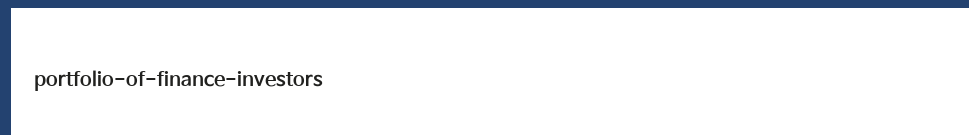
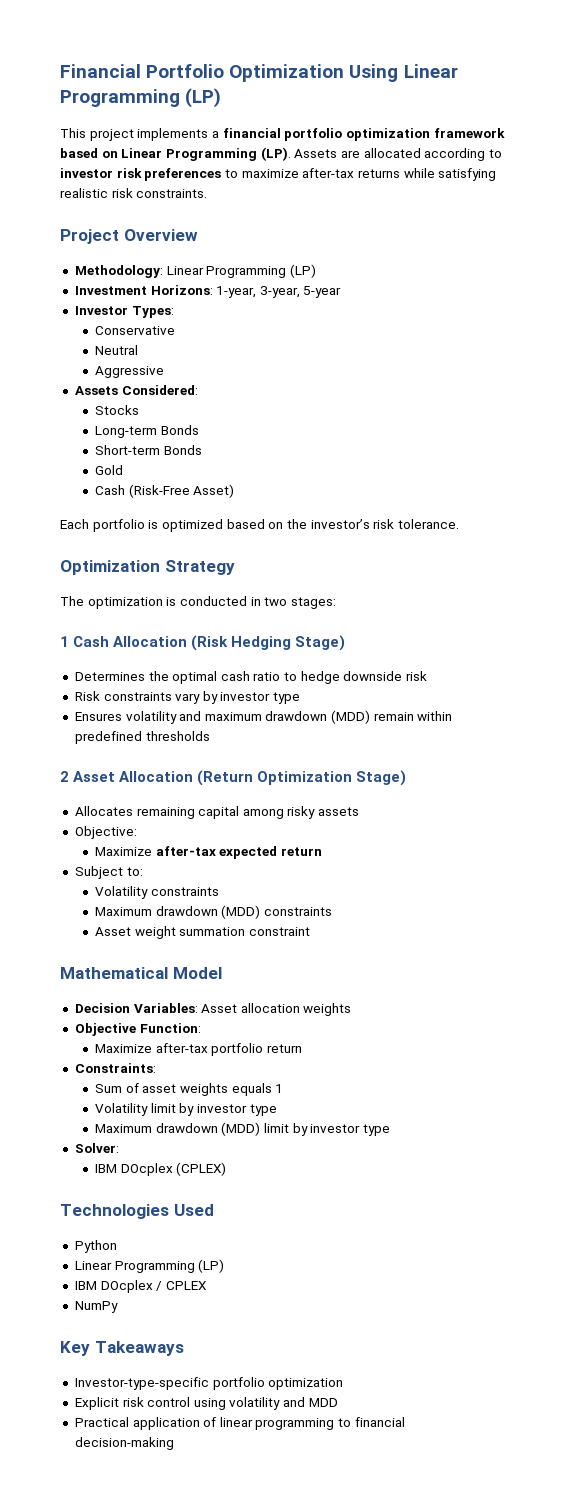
- portfolio-of-finance-investors
+ Financial Portfolio Optimization Using Linear Programming (LP)
+ This project implements a financial portfolio optimization framework based on Linear Programming (LP). Assets are allocated according to investor risk preferences to maximize after-tax returns while satisfying realistic risk constraints.
+ Project Overview
+ Methodology: Linear Programming (LP)
+ Investment Horizons: 1-year, 3-year, 5-year
+ Investor Types:
+ Conservative
+ Neutral
+ Aggressive
+ Assets Considered:
+ Stocks
+ Long-term Bonds
+ Short-term Bonds
+ Gold
+ Cash (Risk-Free Asset)
+ Each portfolio is optimized based on the investor’s risk tolerance.
+ Optimization Strategy
+ The optimization is conducted in two stages:
+ 1 Cash Allocation (Risk Hedging Stage)
+ Determines the optimal cash ratio to hedge downside risk
+ Risk constraints vary by investor type
+ Ensures volatility and maximum drawdown (MDD) remain within predefined thresholds
+ 2 Asset Allocation (Return Optimization Stage)
+ Allocates remaining capital among risky assets
+ Objective:
+ Maximize after-tax expected return
+ Subject to:
+ Volatility constraints
+ Maximum drawdown (MDD) constraints
+ Asset weight summation constraint
+ Mathematical Model
+ Decision Variables: Asset allocation weights
+ Objective Function:
+ Maximize after-tax portfolio return
+ Constraints:
+ Sum of asset weights equals 1
+ Volatility limit by investor type
+ Maximum drawdown (MDD) limit by investor type
+ Solver:
+ IBM DOcplex (CPLEX)
+ Technologies Used
+ Python
+ Linear Programming (LP)
+ IBM DOcplex / CPLEX
+ NumPy
+ Key Takeaways
+ Investor-type-specific portfolio optimization
+ Explicit risk control using volatility and MDD
+ Practical application of linear programming to financial decision-making

